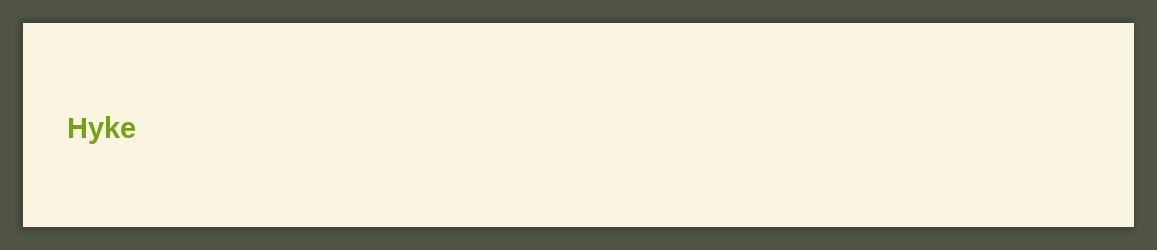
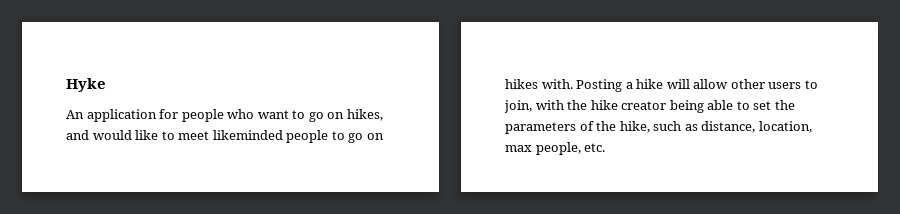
+ An application for people who want to go on hikes, and would like to meet likeminded people to go on hikes with. Posting a hike will allow other users to join, with the hike creator being able to set the parameters of the hike, such as distance, location, max people, etc.

